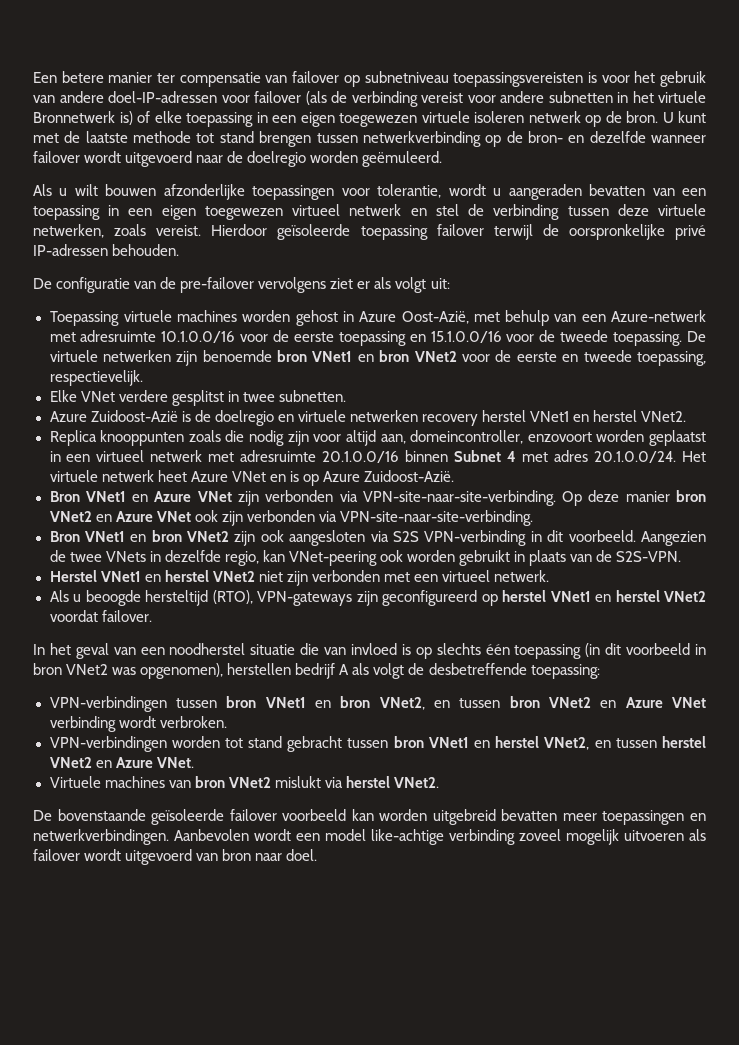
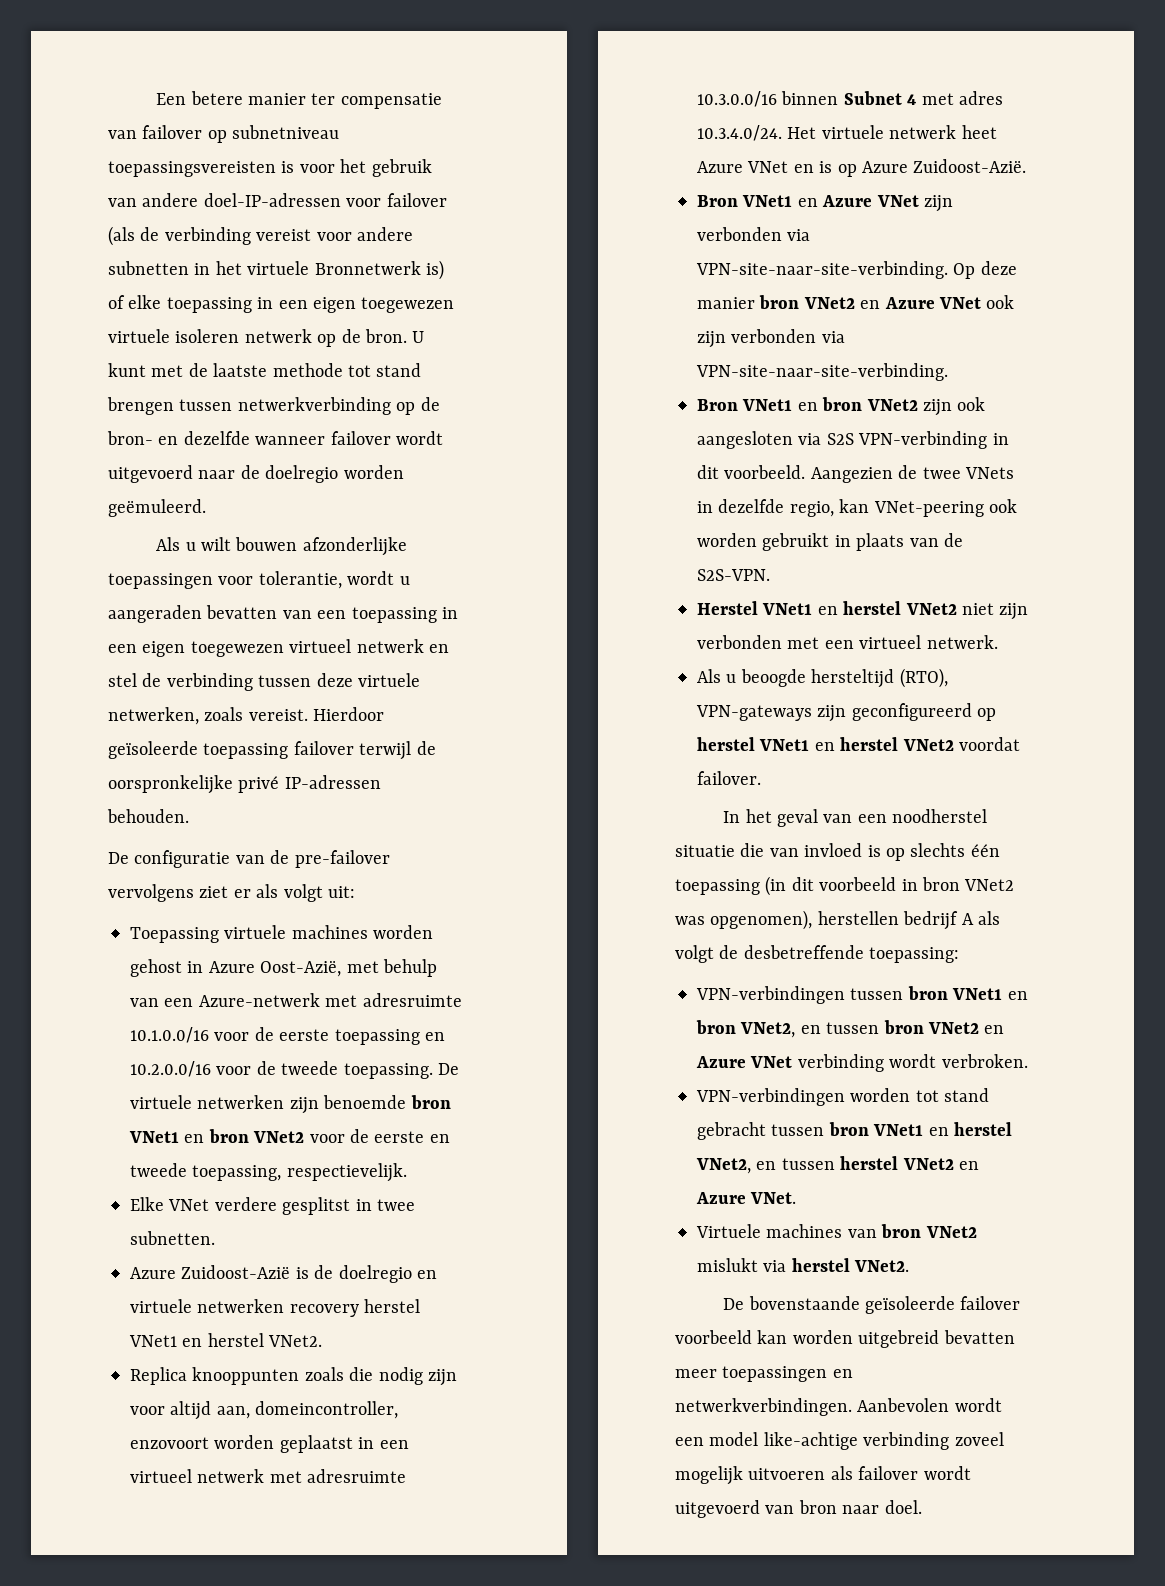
- Toepassing virtuele machines worden gehost in Azure Oost-Azië, met behulp van een Azure-netwerk met adresruimte 10.1.0.0/16 voor de eerste toepassing en 15.1.0.0/16 voor de tweede toepassing.
+ Toepassing virtuele machines worden gehost in Azure Oost-Azië, met behulp van een Azure-netwerk met adresruimte 10.1.0.0/16 voor de eerste toepassing en 10.2.0.0/16 voor de tweede toepassing.
- Replica knooppunten zoals die nodig zijn voor altijd aan, domeincontroller, enzovoort worden geplaatst in een virtueel netwerk met adresruimte 20.1.0.0/16 binnen Subnet 4 met adres 20.1.0.0/24. Het virtuele netwerk heet Azure VNet en is op Azure Zuidoost-Azië.
+ Replica knooppunten zoals die nodig zijn voor altijd aan, domeincontroller, enzovoort worden geplaatst in een virtueel netwerk met adresruimte 10.3.0.0/16 binnen Subnet 4 met adres 10.3.4.0/24. Het virtuele netwerk heet Azure VNet en is op Azure Zuidoost-Azië.

